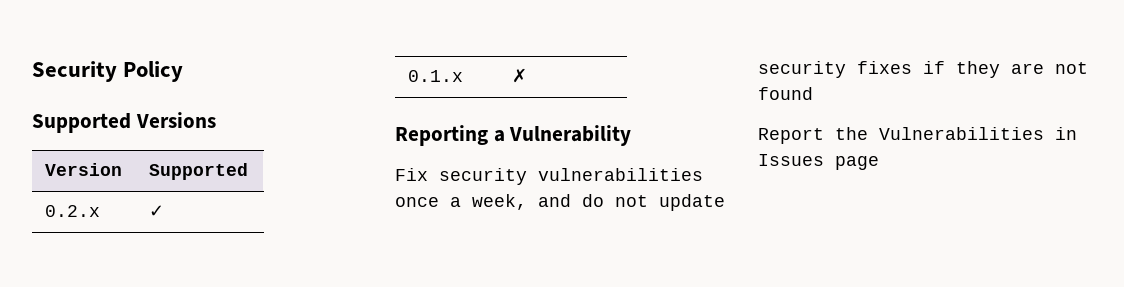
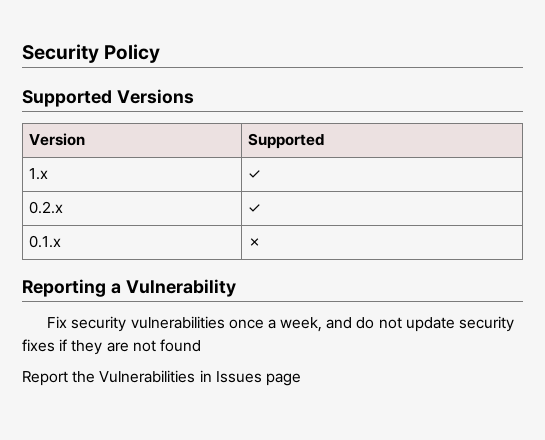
+ 1.x | ✓

